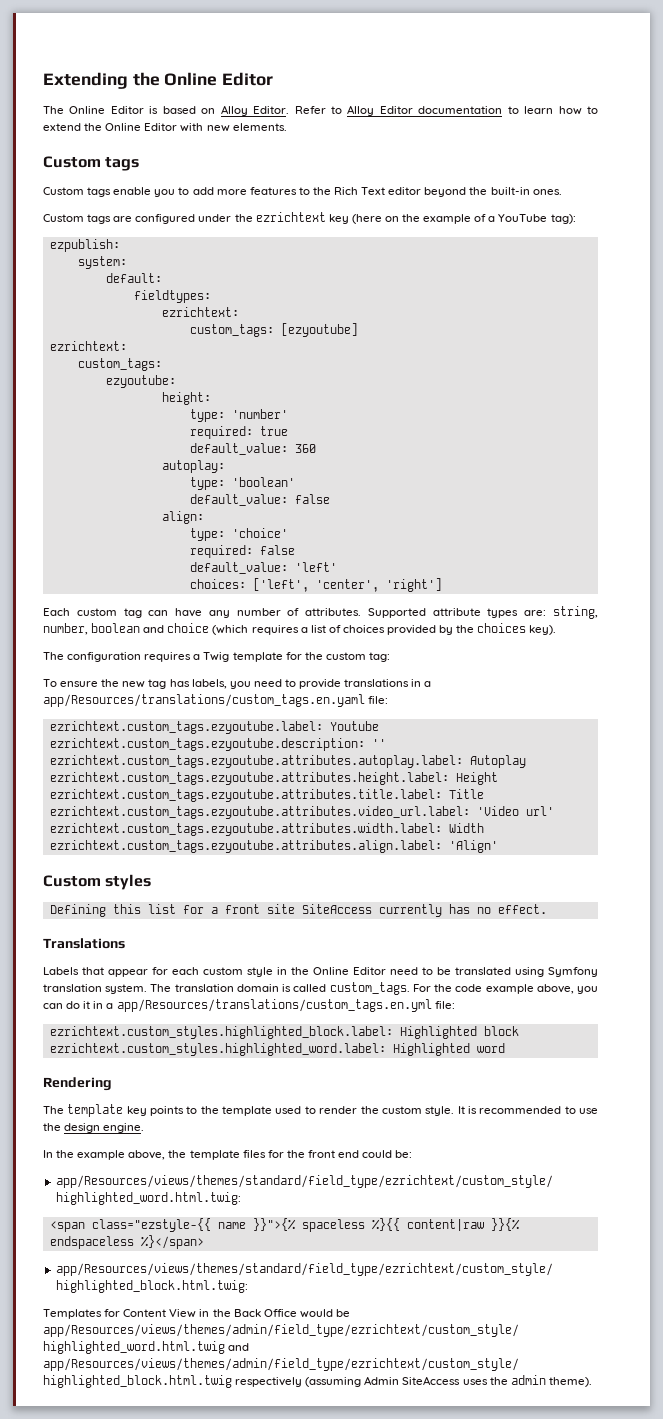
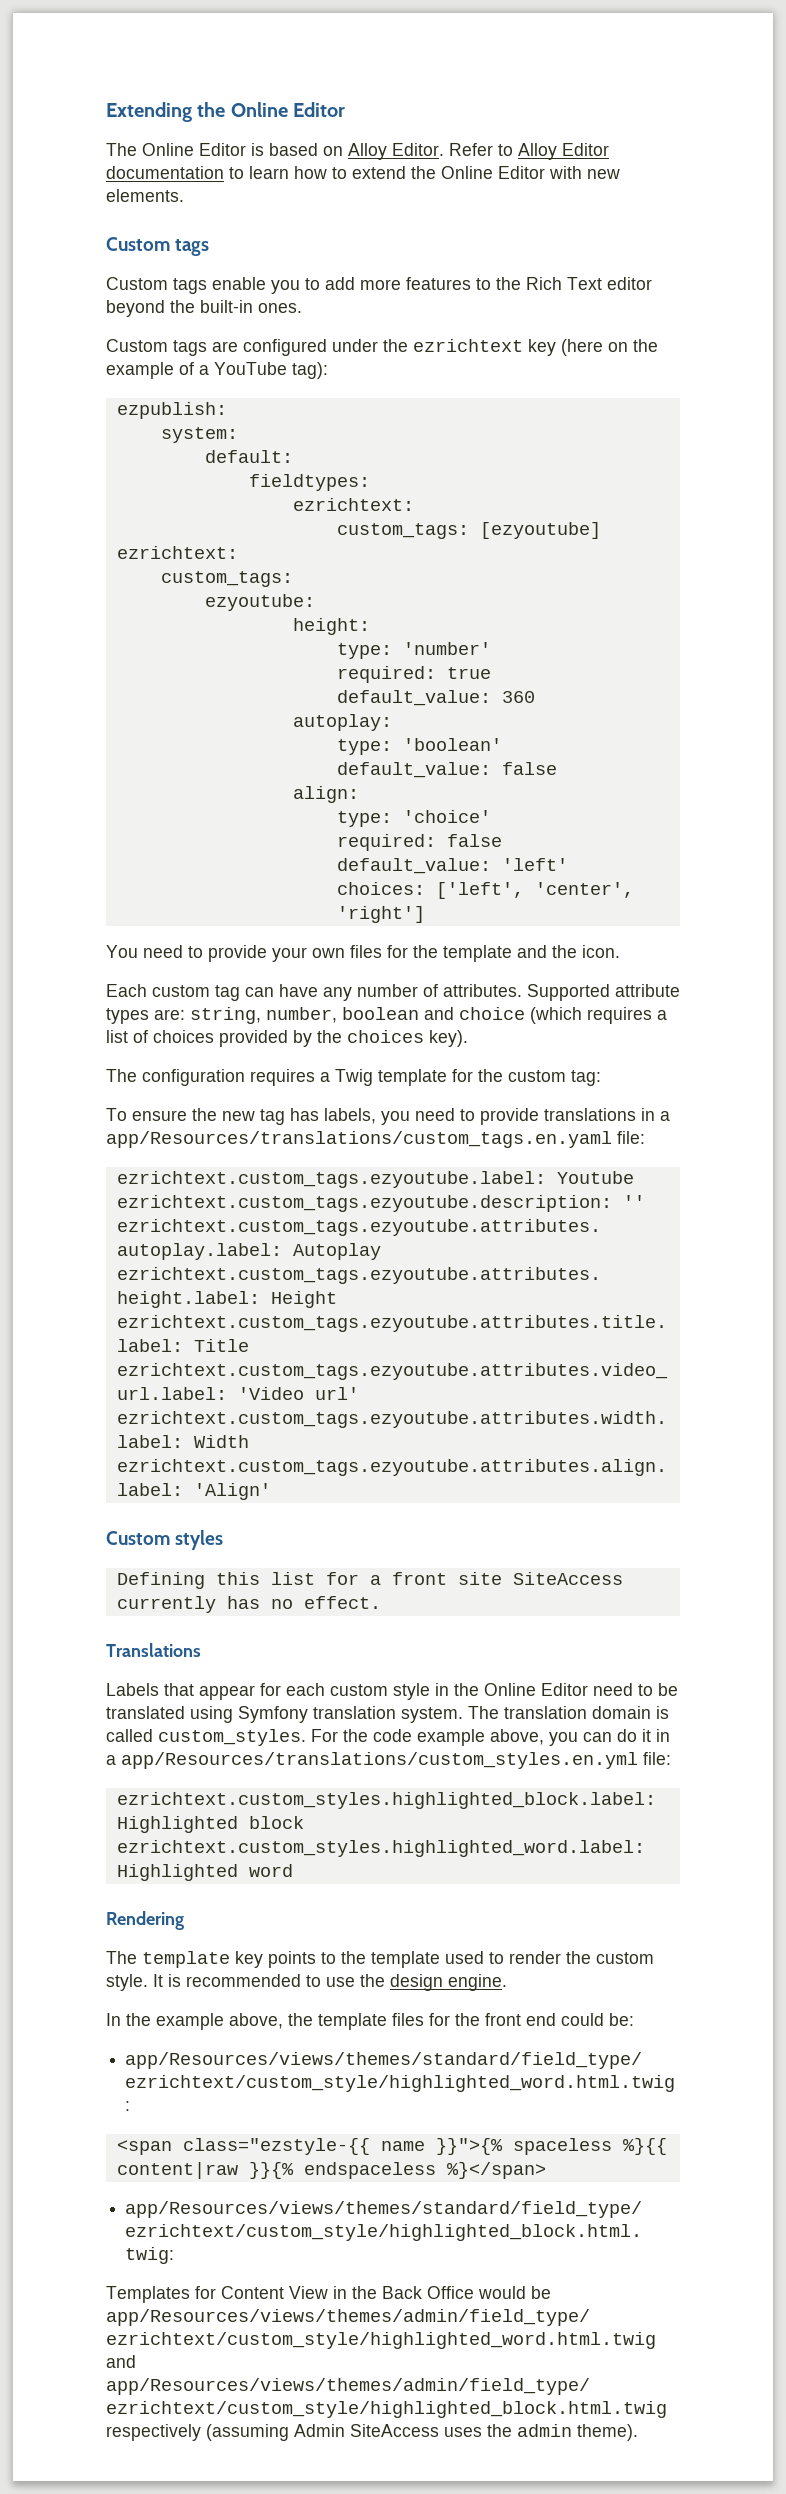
+ You need to provide your own files for the template and the icon.
- The translation domain is called custom_tags.
+ The translation domain is called custom_styles.
- For the code example above, you can do it in a app/Resources/translations/custom_tags.en.yml file:
+ For the code example above, you can do it in a app/Resources/translations/custom_styles.en.yml file:

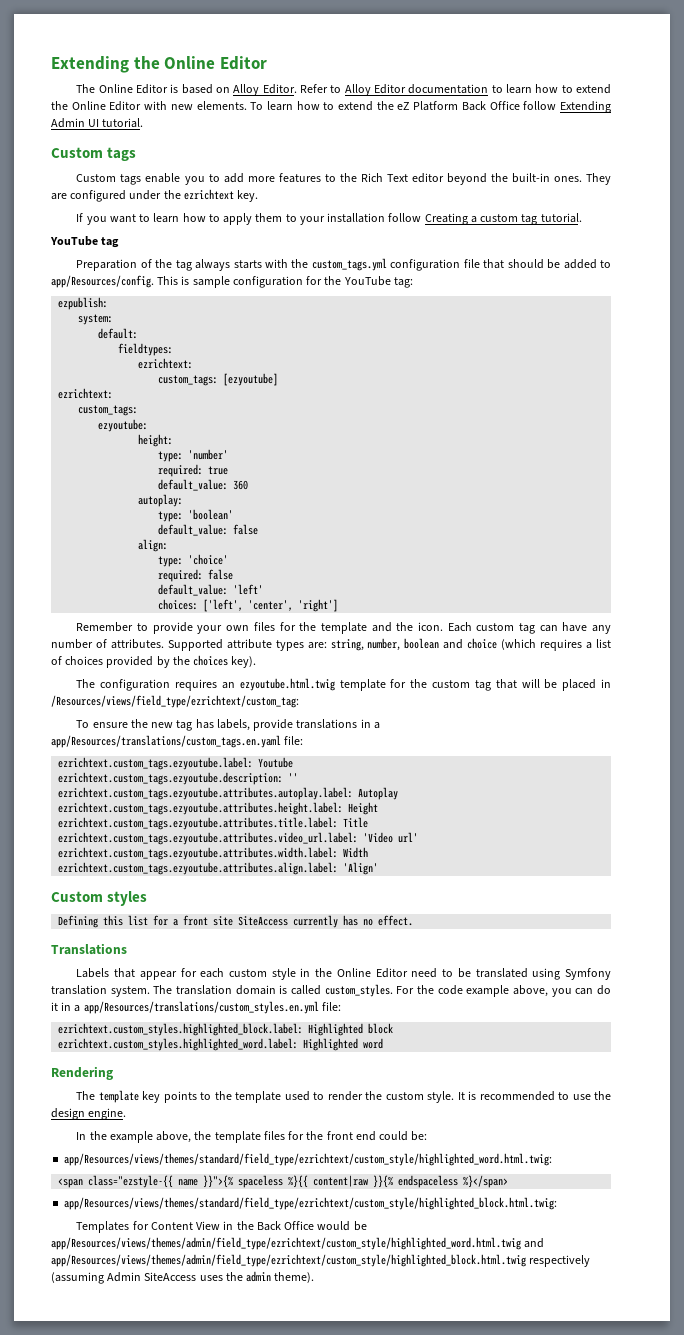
+ To learn how to extend the eZ Platform Back Office follow Extending Admin UI tutorial.
- Custom tags enable you to add more features to the Rich Text editor beyond the built-in ones.
- Custom tags are configured under the ezrichtext key (here on the example of a YouTube tag):
+ Custom tags enable you to add more features to the Rich Text editor beyond the built-in ones. They are configured under the ezrichtext key.
+ If you want to learn how to apply them to your installation follow Creating a custom tag tutorial.
+ YouTube tag
+ Preparation of the tag always starts with the custom_tags.yml configuration file that should be added to app/Resources/config. This is sample configuration for the YouTube tag:
- You need to provide your own files for the template and the icon.
- Each custom tag can have any number of attributes.
+ Remember to provide your own files for the template and the icon. Each custom tag can have any number of attributes.
- The configuration requires a Twig template for the custom tag:
+ The configuration requires an ezyoutube.html.twig template for the custom tag that will be placed in /Resources/views/field_type/ezrichtext/custom_tag:
- To ensure the new tag has labels, you need to provide translations in a app/Resources/translations/custom_tags.en.yaml file:
+ To ensure the new tag has labels, provide translations in a app/Resources/translations/custom_tags.en.yaml file:

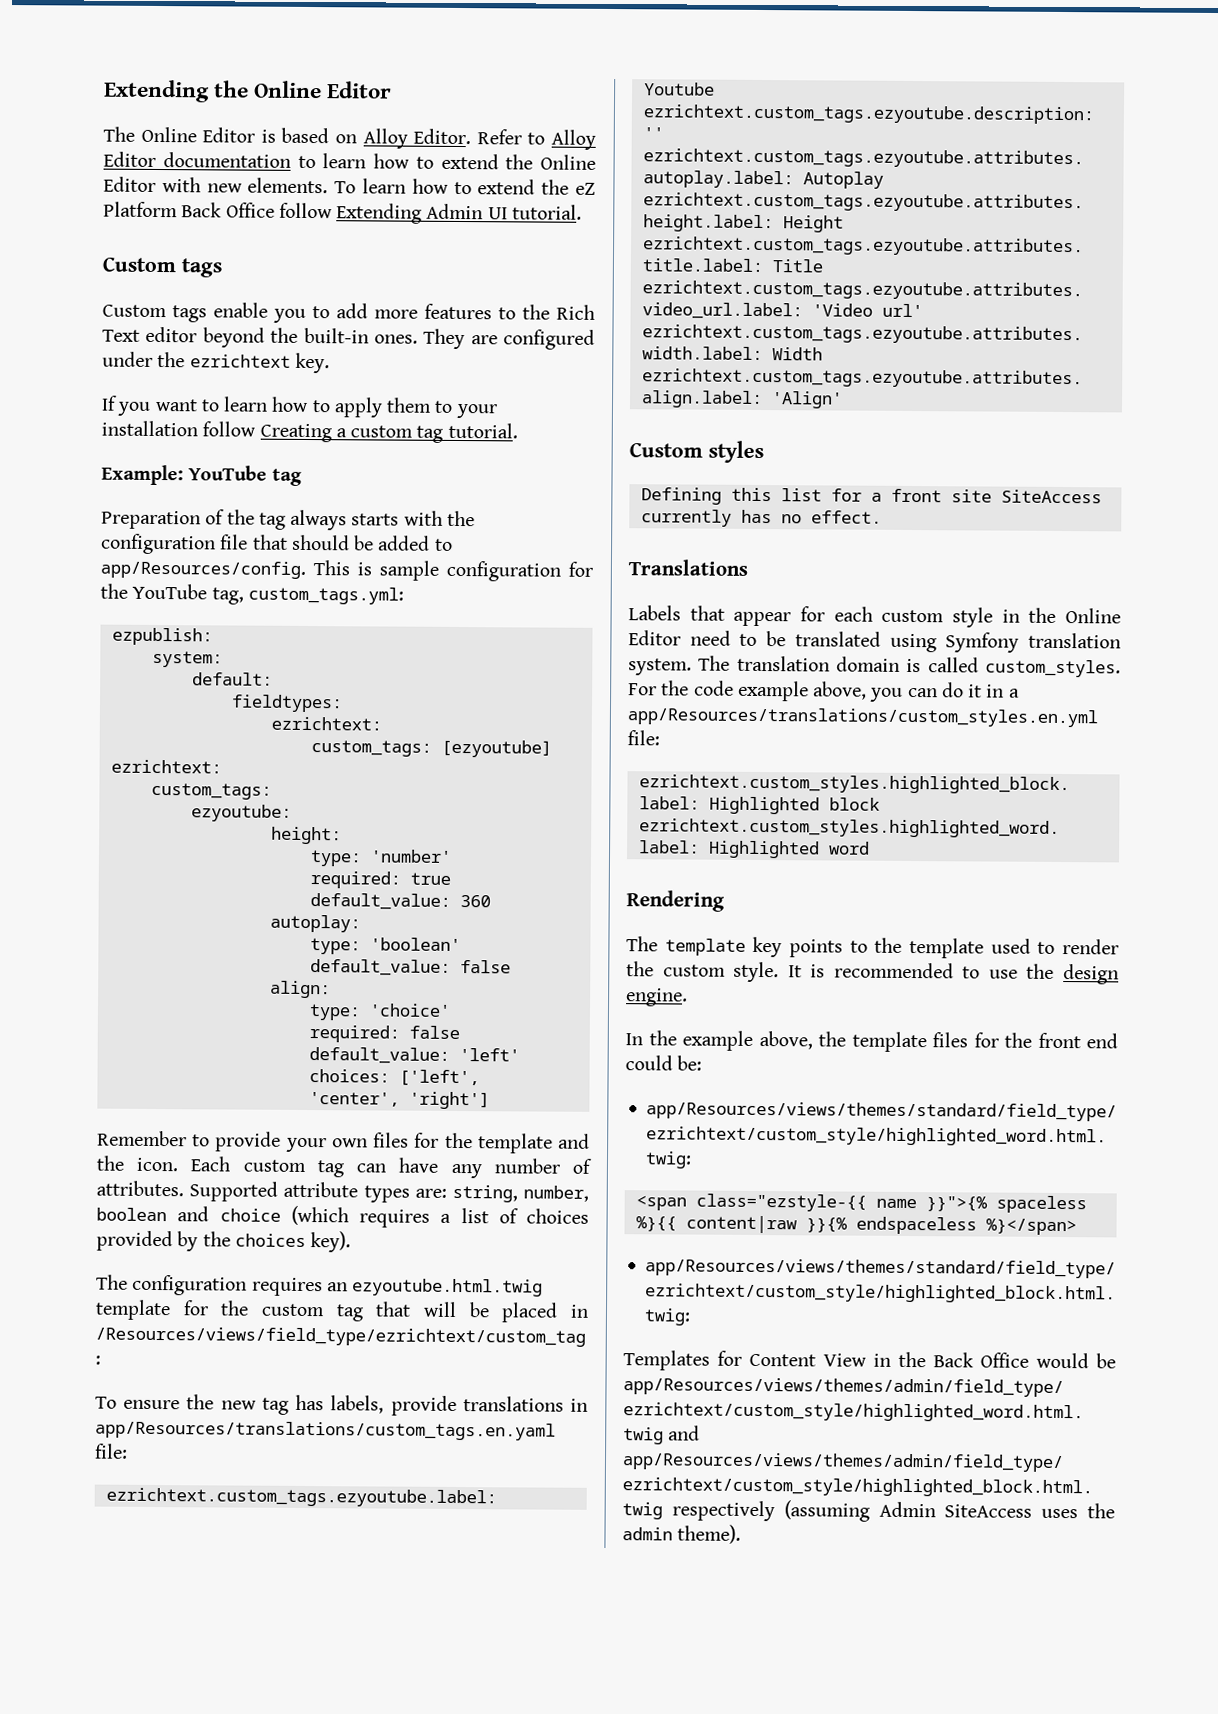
- YouTube tag
+ Example: YouTube tag
- Preparation of the tag always starts with the custom_tags.yml configuration file that should be added to app/Resources/config.
+ Preparation of the tag always starts with the configuration file that should be added to app/Resources/config.
- This is sample configuration for the YouTube tag:
+ This is sample configuration for the YouTube tag, custom_tags.yml:
- To ensure the new tag has labels, provide translations in a app/Resources/translations/custom_tags.en.yaml file:
+ To ensure the new tag has labels, provide translations in app/Resources/translations/custom_tags.en.yaml file:

